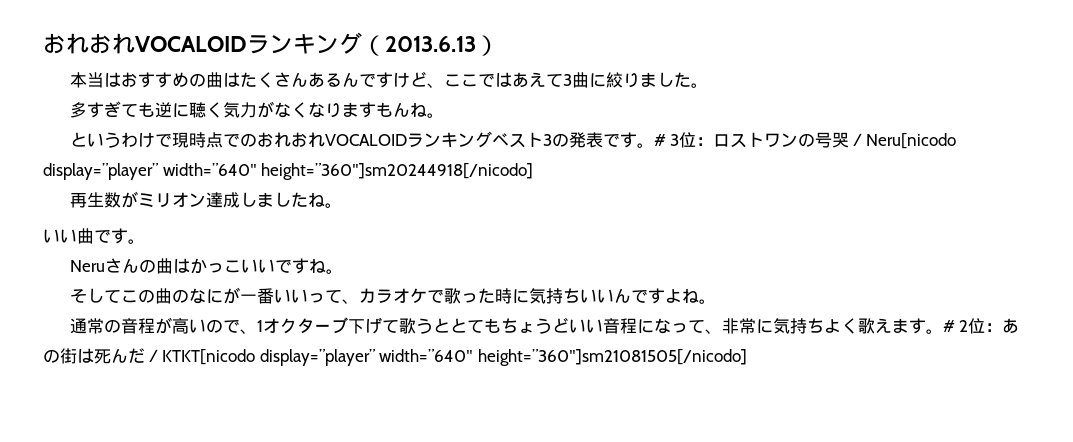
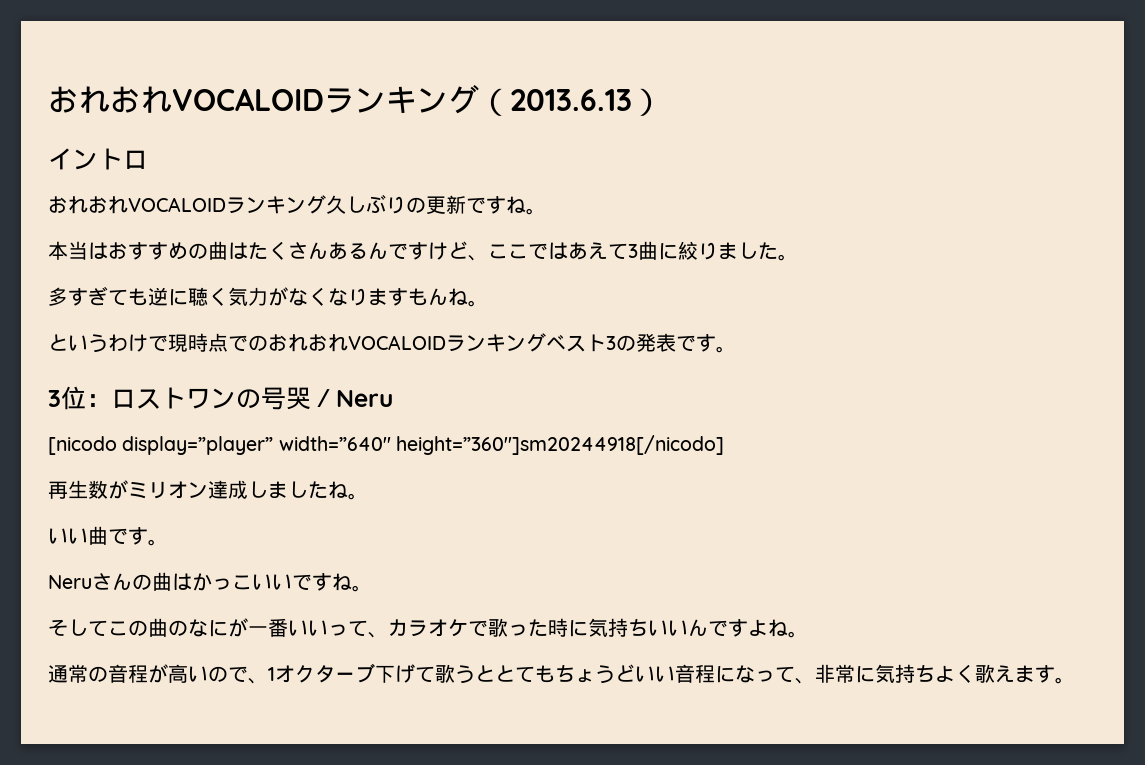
+ イントロ
+ おれおれVOCALOIDランキング久しぶりの更新ですね。
- というわけで現時点でのおれおれVOCALOIDランキングベスト3の発表です。# 3位：ロストワンの号哭／Neru[nicodo display=”player” width=”640″ height=”360″]sm20244918[/nicodo]
+ というわけで現時点でのおれおれVOCALOIDランキングベスト3の発表です。
+ 3位：ロストワンの号哭／Neru
+ [nicodo display=”player” width=”640″ height=”360″]sm20244918[/nicodo]
- # 2位：あの街は死んだ／KTKT[nicodo display=”player” width=”640″ height=”360″]sm21081505[/nicodo]

